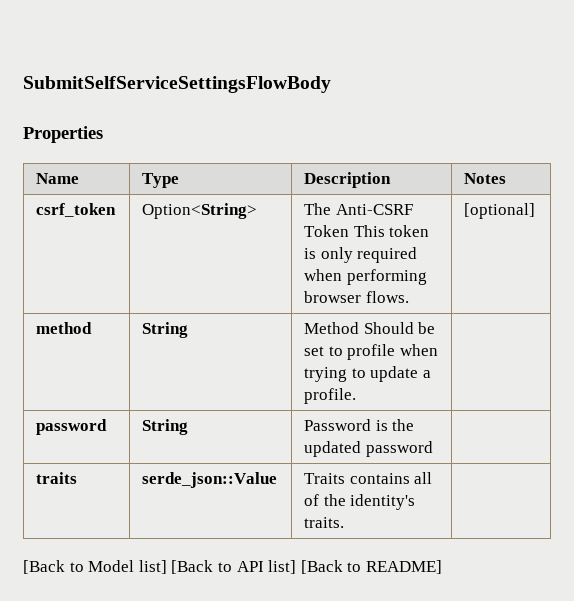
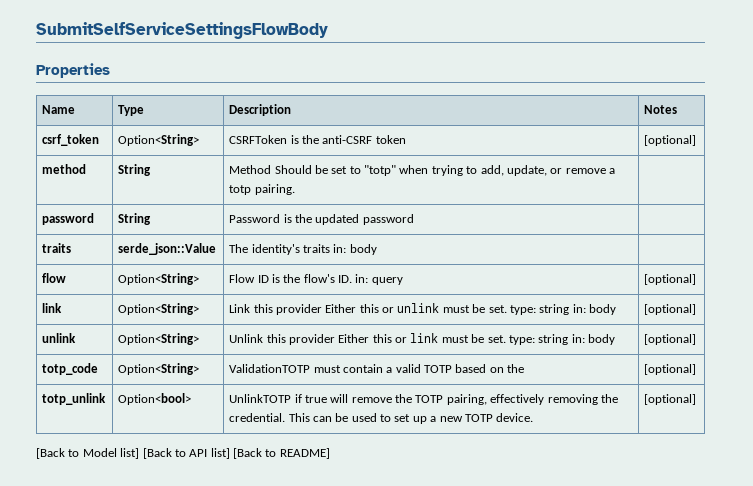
- csrf_token | Option<String> | The Anti-CSRF Token This token is only required when performing browser flows. | [optional]
+ csrf_token | Option<String> | CSRFToken is the anti-CSRF token | [optional]
- method | String | Method Should be set to profile when trying to update a profile. |
+ method | String | Method Should be set to "totp" when trying to add, update, or remove a totp pairing. |
- traits | serde_json::Value | Traits contains all of the identity's traits. |
+ traits | serde_json::Value | The identity's traits in: body |
+ flow | Option<String> | Flow ID is the flow's ID. in: query | [optional]
+ link | Option<String> | Link this provider Either this or unlink must be set. type: string in: body | [optional]
+ unlink | Option<String> | Unlink this provider Either this or link must be set. type: string in: body | [optional]
+ totp_code | Option<String> | ValidationTOTP must contain a valid TOTP based on the | [optional]
+ totp_unlink | Option<bool> | UnlinkTOTP if true will remove the TOTP pairing, effectively removing the credential. This can be used to set up a new TOTP device. | [optional]

